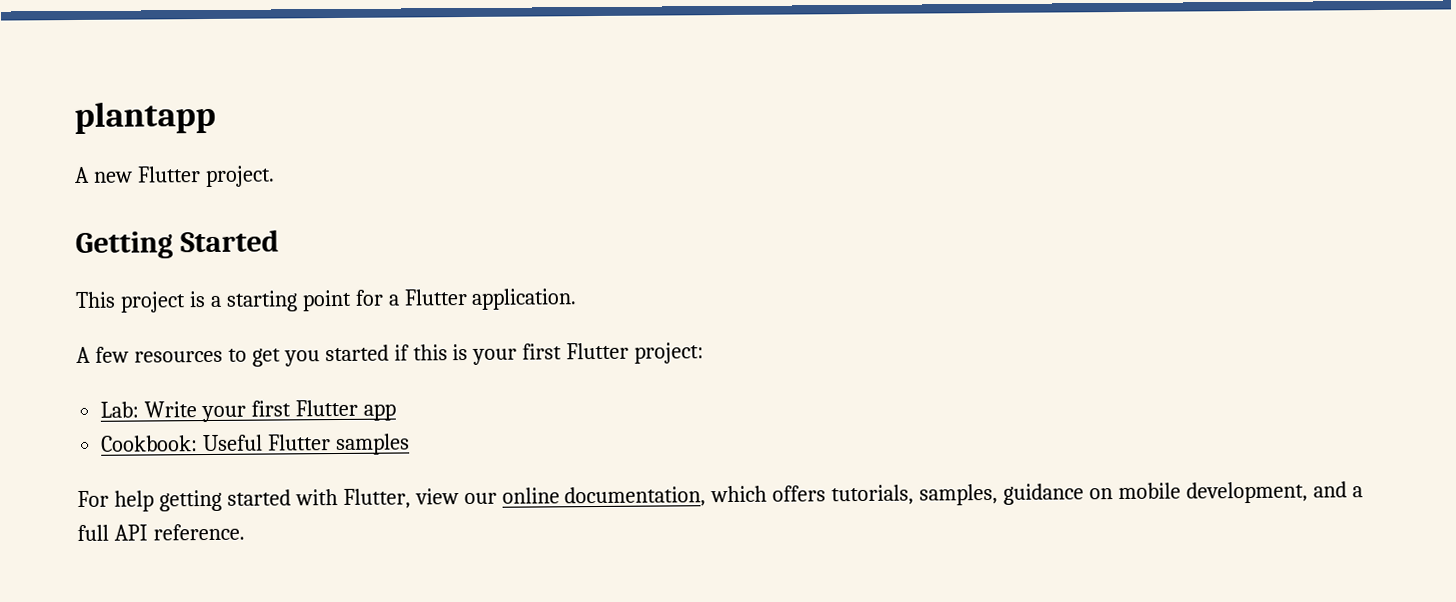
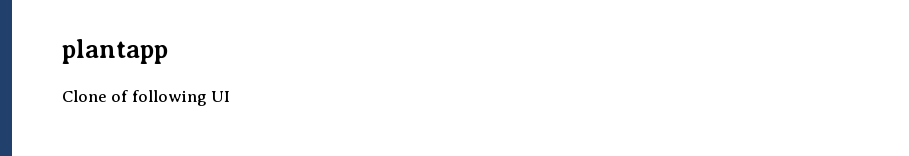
- A new Flutter project.
- Getting Started
- This project is a starting point for a Flutter application.
- A few resources to get you started if this is your first Flutter project:
- Lab: Write your first Flutter app
- Cookbook: Useful Flutter samples
- For help getting started with Flutter, view our online documentation, which offers tutorials, samples, guidance on mobile development, and a full API reference.
+ Clone of following UI

